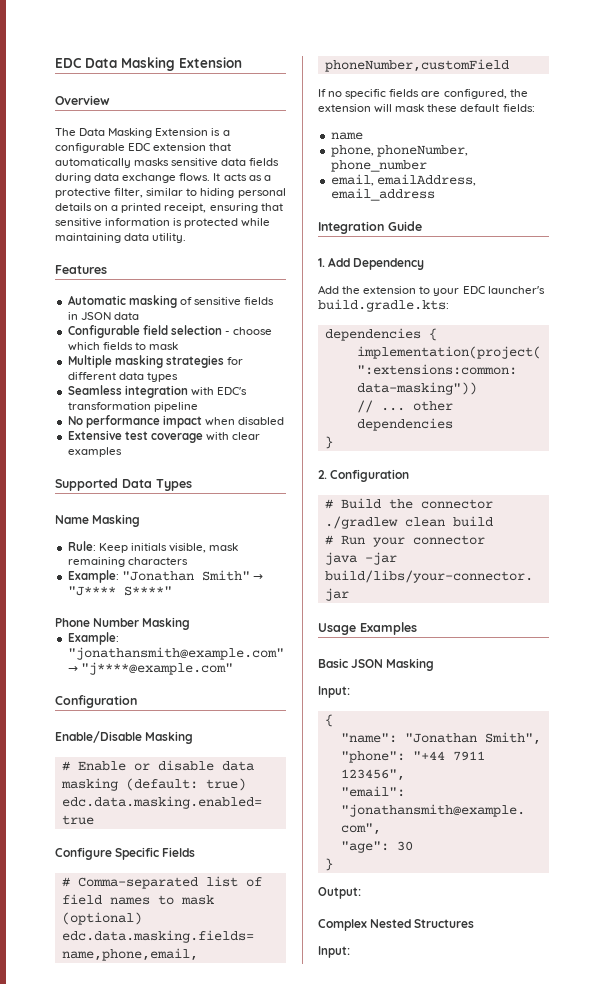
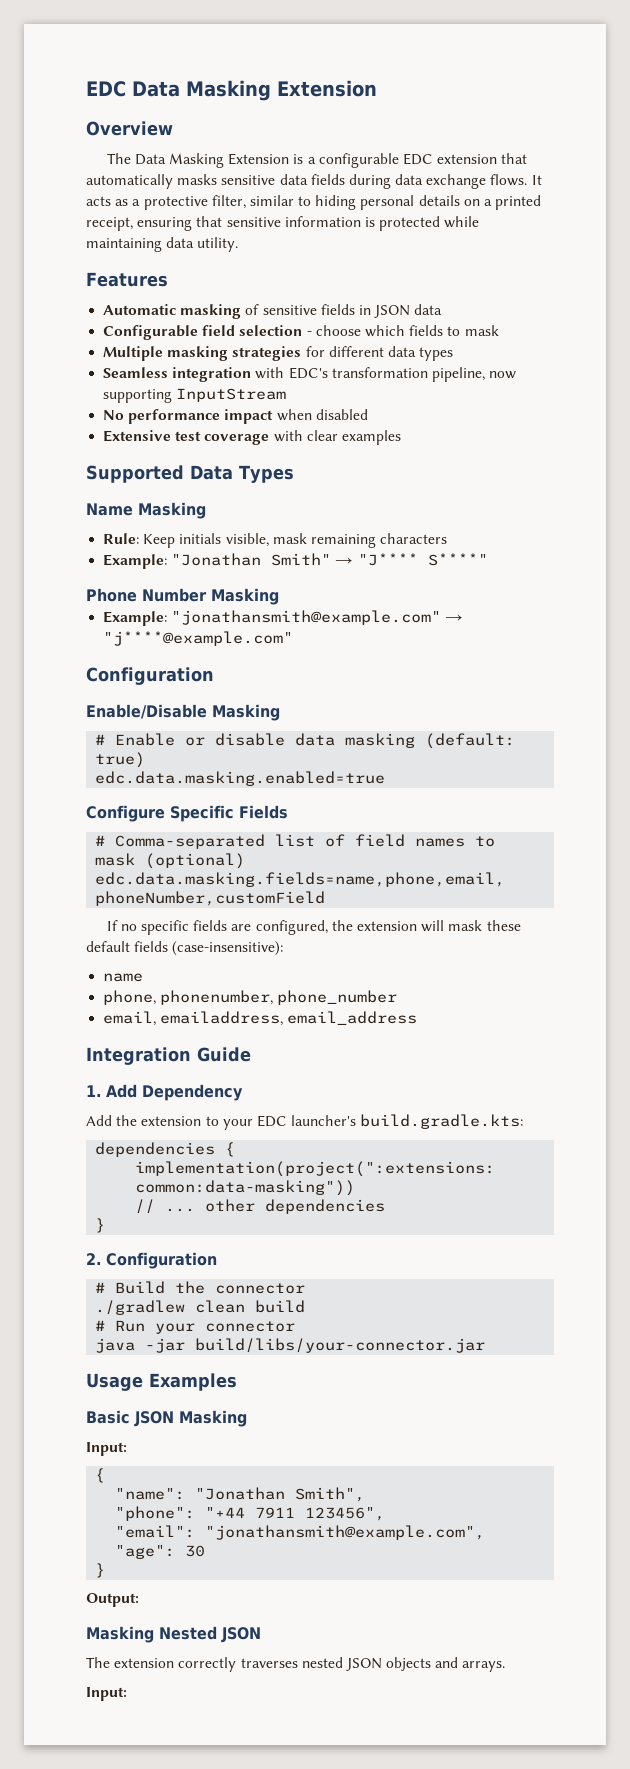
- Seamless integration with EDC's transformation pipeline
+ Seamless integration with EDC's transformation pipeline, now supporting InputStream
- If no specific fields are configured, the extension will mask these default fields:
+ If no specific fields are configured, the extension will mask these default fields (case-insensitive):
- phone, phoneNumber, phone_number
+ phone, phonenumber, phone_number
- email, emailAddress, email_address
+ email, emailaddress, email_address
- Complex Nested Structures
+ Masking Nested JSON
+ The extension correctly traverses nested JSON objects and arrays.

